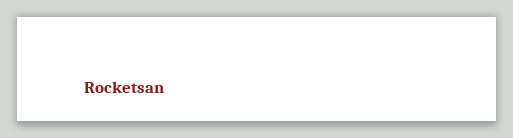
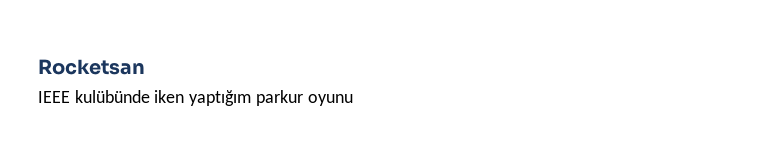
+ IEEE kulübünde iken yaptığım parkur oyunu

